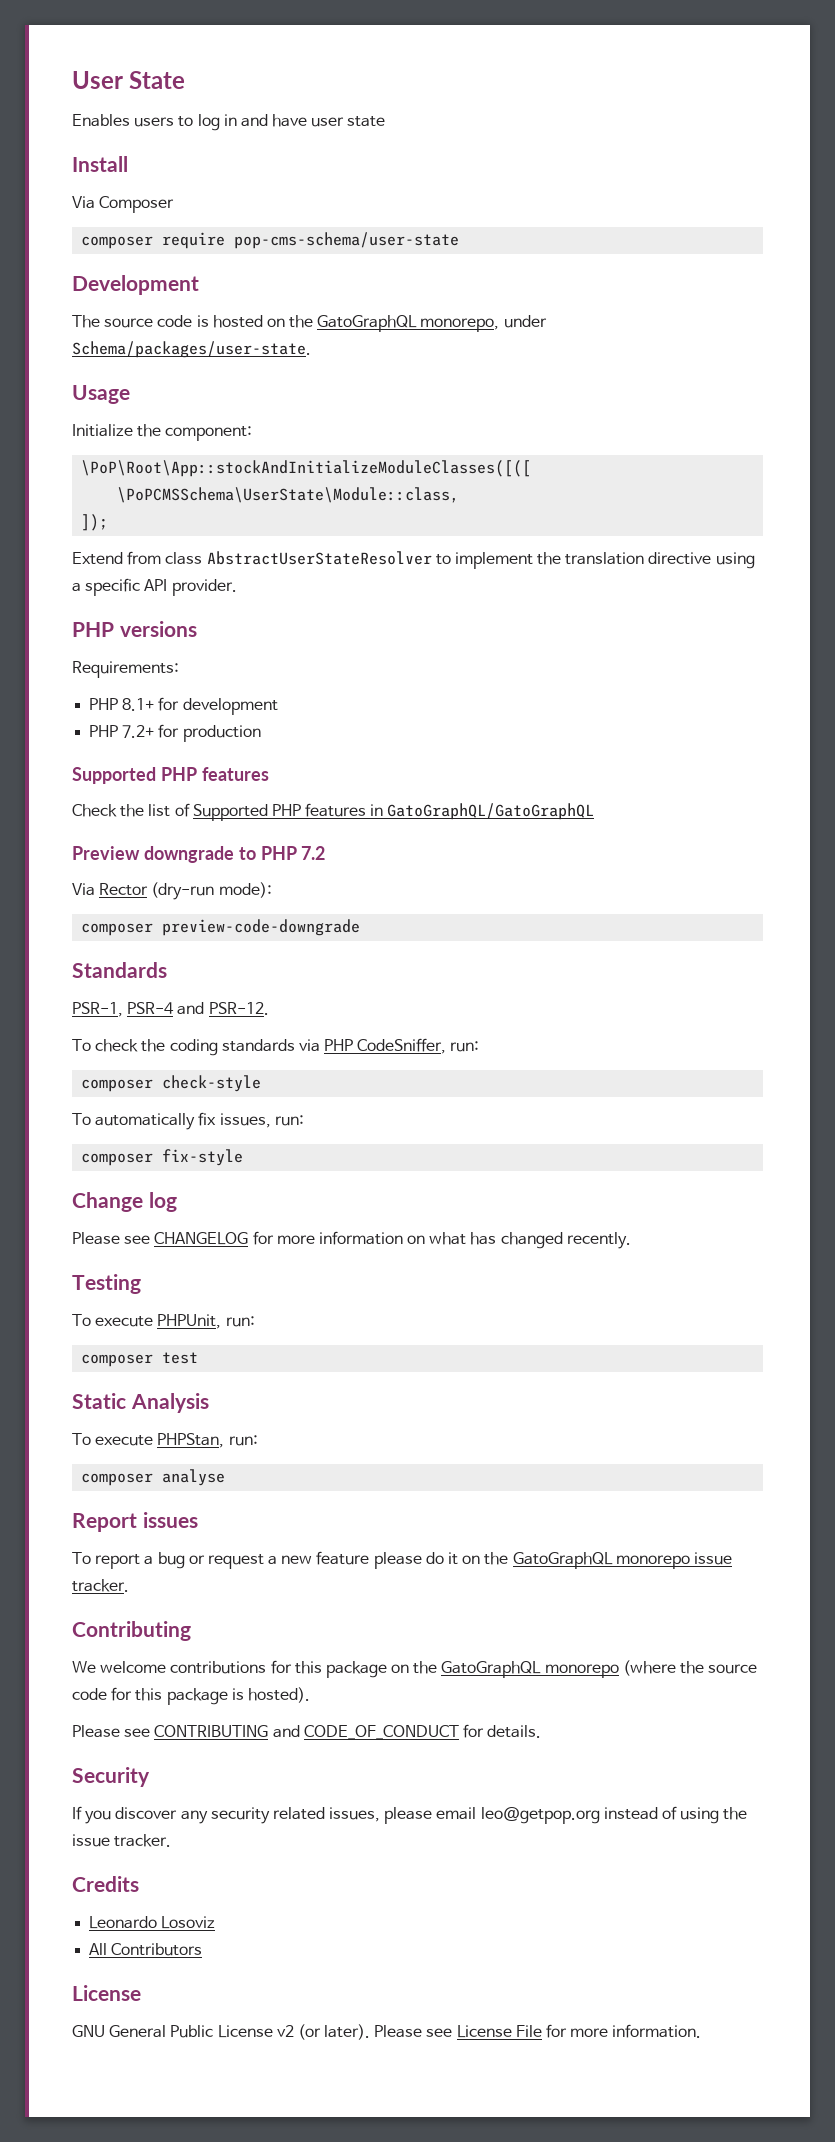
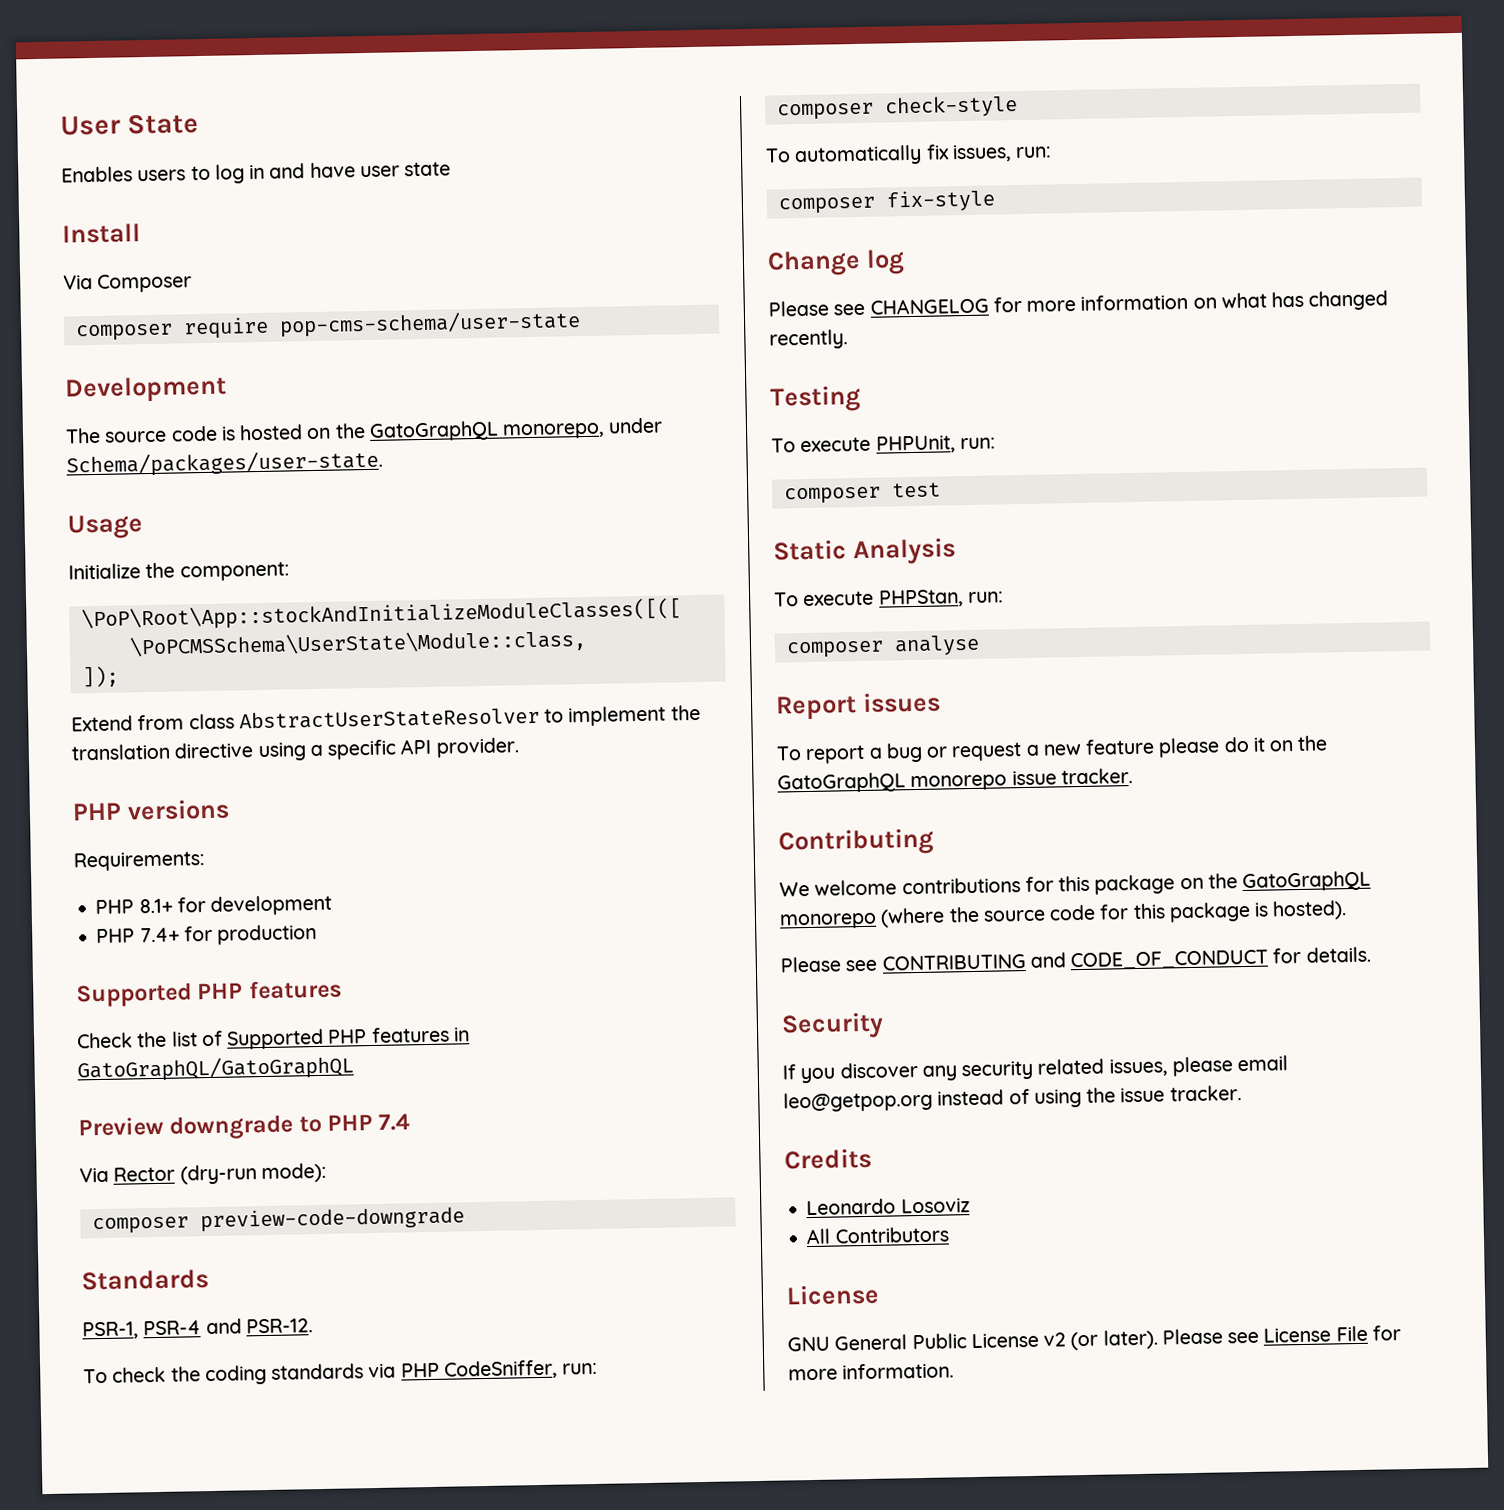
- PHP 7.2+ for production
+ PHP 7.4+ for production
- Preview downgrade to PHP 7.2
+ Preview downgrade to PHP 7.4

